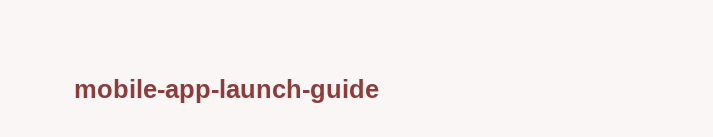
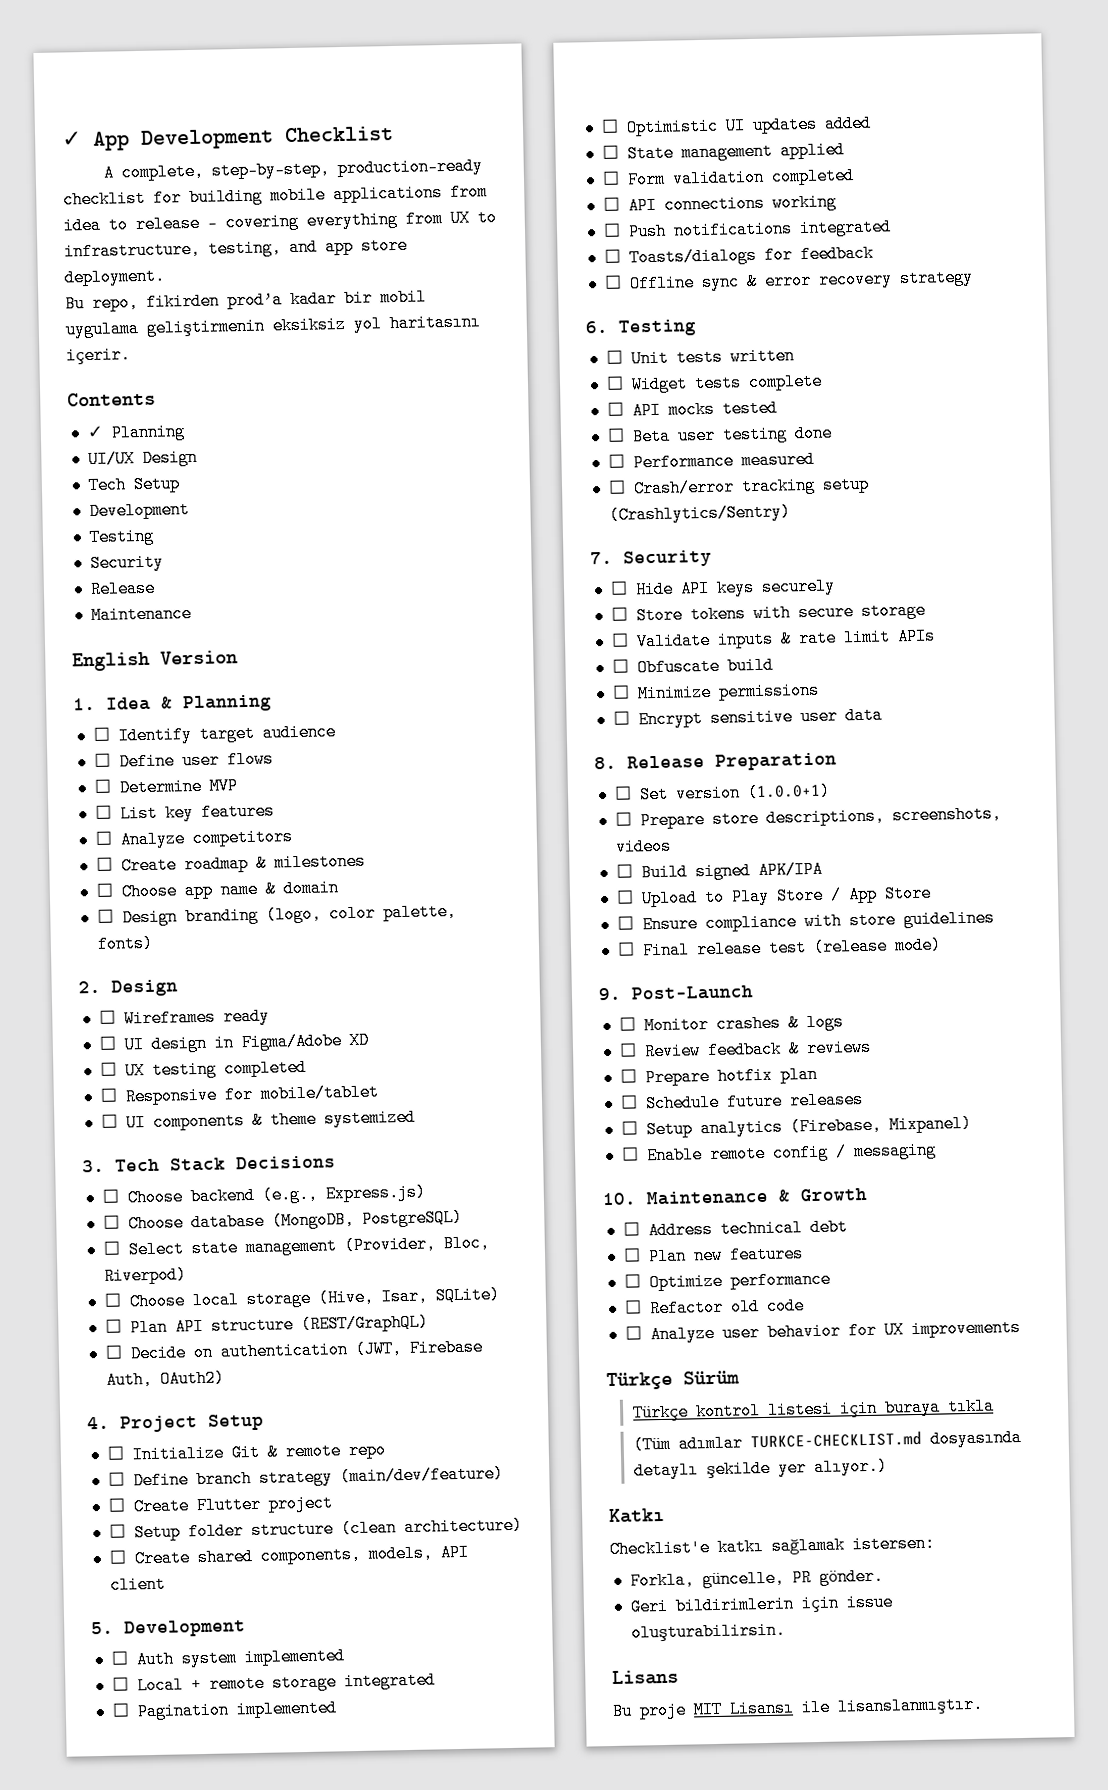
- mobile-app-launch-guide
+ ✓ App Development Checklist
+ A complete, step-by-step, production-ready checklist for building mobile applications from idea to release — covering everything from UX to infrastructure, testing, and app store deployment.
+ Bu repo, fikirden prod’a kadar bir mobil uygulama geliştirmenin eksiksiz yol haritasını içerir.
+ Contents
+ ✓ Planning
+ UI/UX Design
+ Tech Setup
+ Development
+ Testing
+ Security
+ Release
+ Maintenance
+ English Version
+ 1. Idea & Planning
+ ☐ Identify target audience
+ ☐ Define user flows
+ ☐ Determine MVP
+ ☐ List key features
+ ☐ Analyze competitors
+ ☐ Create roadmap & milestones
+ ☐ Choose app name & domain
+ ☐ Design branding (logo, color palette, fonts)
+ 2. Design
+ ☐ Wireframes ready
+ ☐ UI design in Figma/Adobe XD
+ ☐ UX testing completed
+ ☐ Responsive for mobile/tablet
+ ☐ UI components & theme systemized
+ 3. Tech Stack Decisions
+ ☐ Choose backend (e.g., Express.js)
+ ☐ Choose database (MongoDB, PostgreSQL)
+ ☐ Select state management (Provider, Bloc, Riverpod)
+ ☐ Choose local storage (Hive, Isar, SQLite)
+ ☐ Plan API structure (REST/GraphQL)
+ ☐ Decide on authentication (JWT, Firebase Auth, OAuth2)
+ 4. Project Setup
+ ☐ Initialize Git & remote repo
+ ☐ Define branch strategy (main/dev/feature)
+ ☐ Create Flutter project
+ ☐ Setup folder structure (clean architecture)
+ ☐ Create shared components, models, API client
+ 5. Development
+ ☐ Auth system implemented
+ ☐ Local + remote storage integrated
+ ☐ Pagination implemented
+ ☐ Optimistic UI updates added
+ ☐ State management applied
+ ☐ Form validation completed
+ ☐ API connections working
+ ☐ Push notifications integrated
+ ☐ Toasts/dialogs for feedback
+ ☐ Offline sync & error recovery strategy
+ 6. Testing
+ ☐ Unit tests written
+ ☐ Widget tests complete
+ ☐ API mocks tested
+ ☐ Beta user testing done
+ ☐ Performance measured
+ ☐ Crash/error tracking setup (Crashlytics/Sentry)
+ 7. Security
+ ☐ Hide API keys securely
+ ☐ Store tokens with secure storage
+ ☐ Validate inputs & rate limit APIs
+ ☐ Obfuscate build
+ ☐ Minimize permissions
+ ☐ Encrypt sensitive user data
+ 8. Release Preparation
+ ☐ Set version (1.0.0+1)
+ ☐ Prepare store descriptions, screenshots, videos
+ ☐ Build signed APK/IPA
+ ☐ Upload to Play Store / App Store
+ ☐ Ensure compliance with store guidelines
+ ☐ Final release test (release mode)
+ 9. Post-Launch
+ ☐ Monitor crashes & logs
+ ☐ Review feedback & reviews
+ ☐ Prepare hotfix plan
+ ☐ Schedule future releases
+ ☐ Setup analytics (Firebase, Mixpanel)
+ ☐ Enable remote config / messaging
+ 10. Maintenance & Growth
+ ☐ Address technical debt
+ ☐ Plan new features
+ ☐ Optimize performance
+ ☐ Refactor old code
+ ☐ Analyze user behavior for UX improvements
+ Türkçe Sürüm
+ Türkçe kontrol listesi için buraya tıkla
+ (Tüm adımlar TURKCE-CHECKLIST.md dosyasında detaylı şekilde yer alıyor.)
+ Katkı
+ Checklist'e katkı sağlamak istersen:
+ Forkla, güncelle, PR gönder.
+ Geri bildirimlerin için issue oluşturabilirsin.
+ Lisans
+ Bu proje MIT Lisansı ile lisanslanmıştır.

